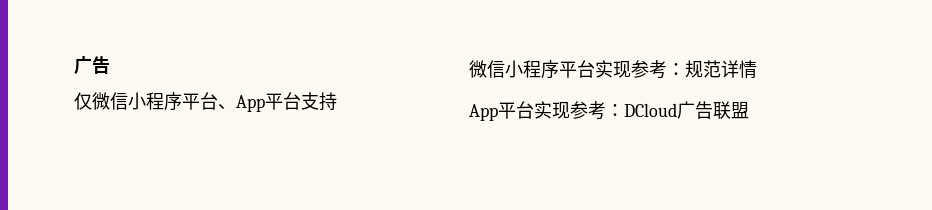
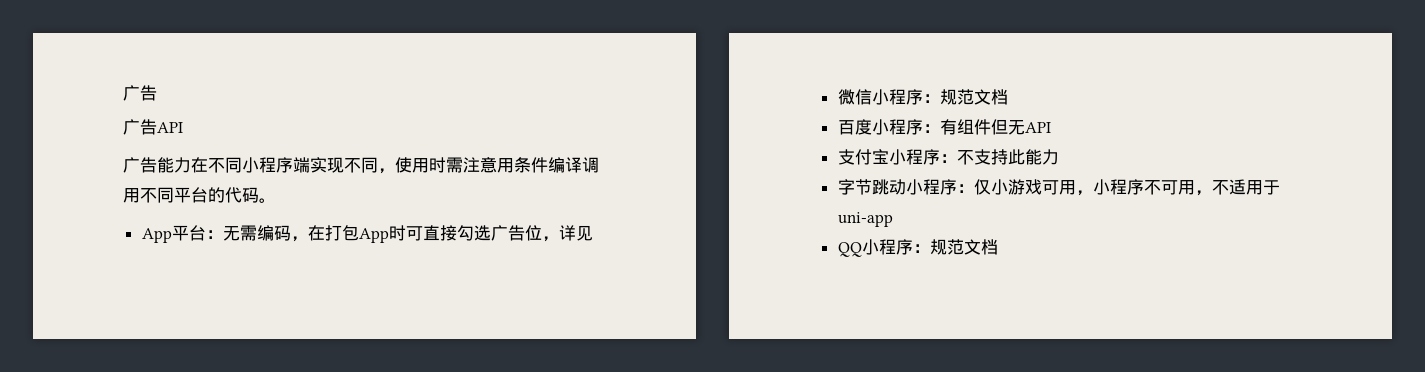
- 仅微信小程序平台、App平台支持
- 微信小程序平台实现参考：规范详情
- App平台实现参考：DCloud广告联盟
+ 广告API
+ 广告能力在不同小程序端实现不同，使用时需注意用条件编译调用不同平台的代码。
+ App平台：无需编码，在打包App时可直接勾选广告位，详见
+ 微信小程序：规范文档
+ 百度小程序：有组件但无API
+ 支付宝小程序：不支持此能力
+ 字节跳动小程序：仅小游戏可用，小程序不可用，不适用于uni-app
+ QQ小程序：规范文档

